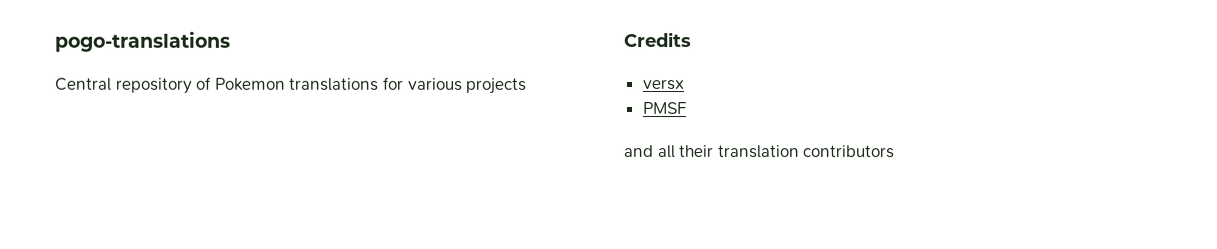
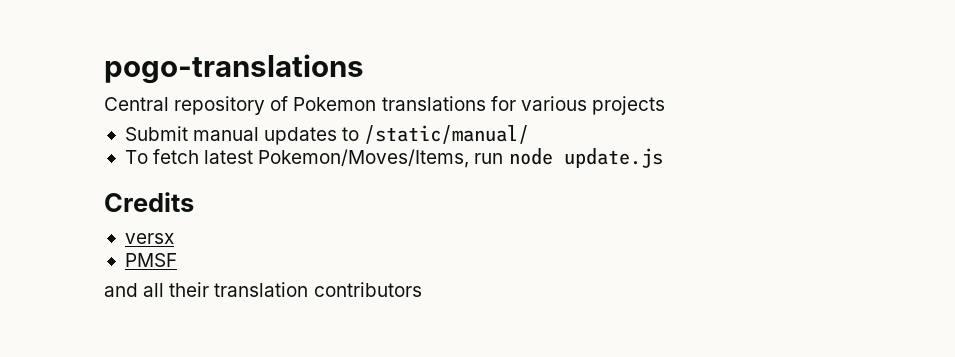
+ Submit manual updates to /static/manual/
+ To fetch latest Pokemon/Moves/Items, run node update.js

